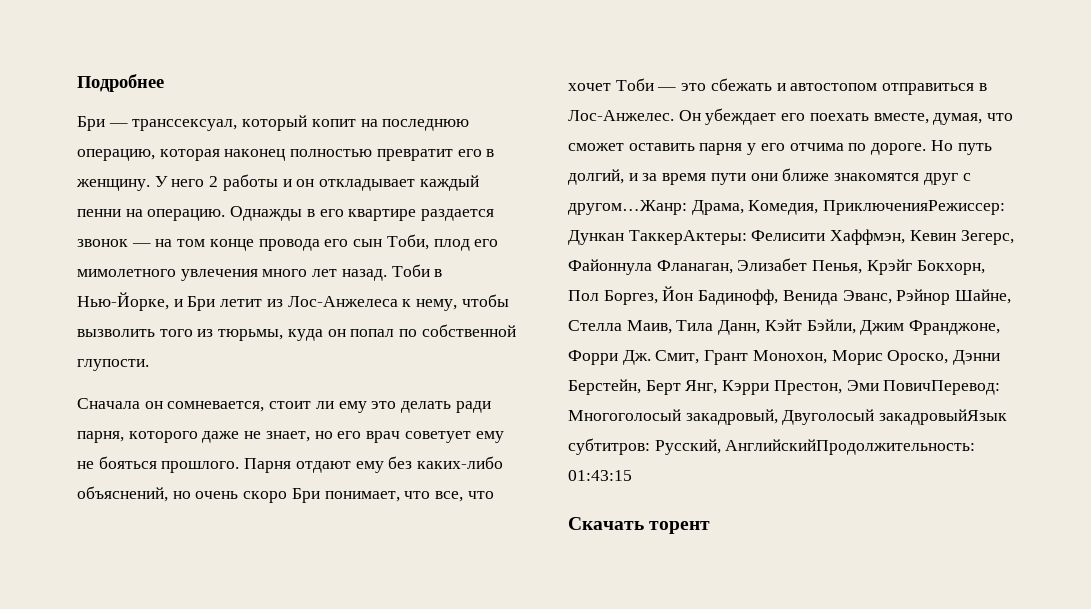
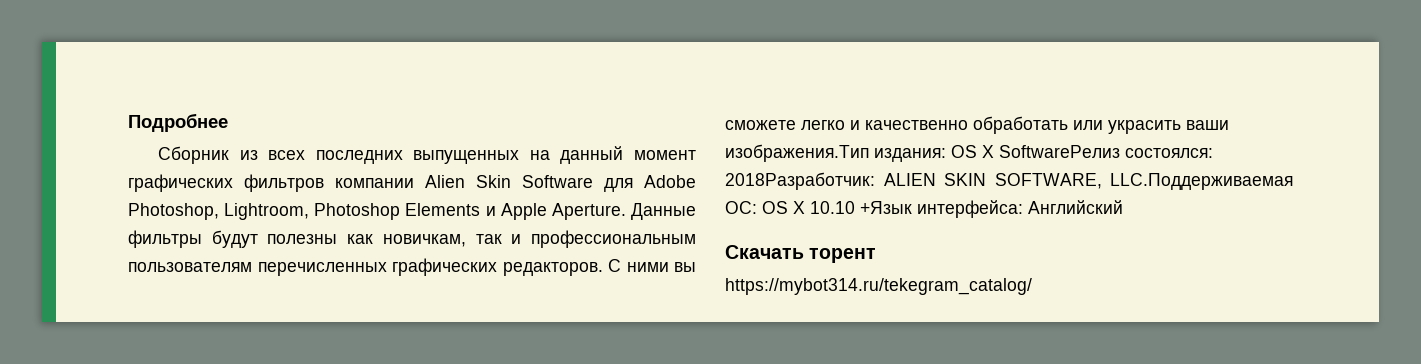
- Бри — транссексуал, который копит на последнюю операцию, которая наконец полностью превратит его в женщину. У него 2 работы и он откладывает каждый пенни на операцию. Однажды в его квартире раздается звонок — на том конце провода его сын Тоби, плод его мимолетного увлечения много лет назад. Тоби в Нью-Йорке, и Бри летит из Лос-Анжелеса к нему, чтобы вызволить того из тюрьмы, куда он попал по собственной глупости.
- Сначала он сомневается, стоит ли ему это делать ради парня, которого даже не знает, но его врач советует ему не бояться прошлого. Парня отдают ему без каких-либо объяснений, но очень скоро Бри понимает, что все, что хочет Тоби — это сбежать и автостопом отправиться в Лос-Анжелес. Он убеждает его поехать вместе, думая, что сможет оставить парня у его отчима по дороге. Но путь долгий, и за время пути они ближе знакомятся друг с другом…Жанр: Драма, Комедия, ПриключенияРежиссер: Дункан ТаккерАктеры: Фелисити Хаффмэн, Кевин Зегерс, Файоннула Фланаган, Элизабет Пенья, Крэйг Бокхорн, Пол Боргез, Йон Бадинофф, Венида Эванс, Рэйнор Шайне, Стелла Маив, Тила Данн, Кэйт Бэйли, Джим Франджоне, Форри Дж. Смит, Грант Монохон, Морис Ороско, Дэнни Берстейн, Берт Янг, Кэрри Престон, Эми ПовичПеревод: Многоголосый закадровый, Двуголосый закадровыйЯзык субтитров: Русский, АнглийскийПродолжительность: 01:43:15
+ Сборник из всех последних выпущенных на данный момент графических фильтров компании Alien Skin Software для Adobe Photoshop, Lightroom, Photoshop Elements и Apple Aperture. Данные фильтры будут полезны как новичкам, так и профессиональным пользователям перечисленных графических редакторов. С ними вы сможете легко и качественно обработать или украсить ваши изображения.Тип издания: OS X SoftwareРелиз состоялся: 2018Разработчик: ALIEN SKIN SOFTWARE, LLC.Поддерживаемая ОС: OS X 10.10 +Язык интерфейса: Английский
+ https://mybot314.ru/tekegram_catalog/

